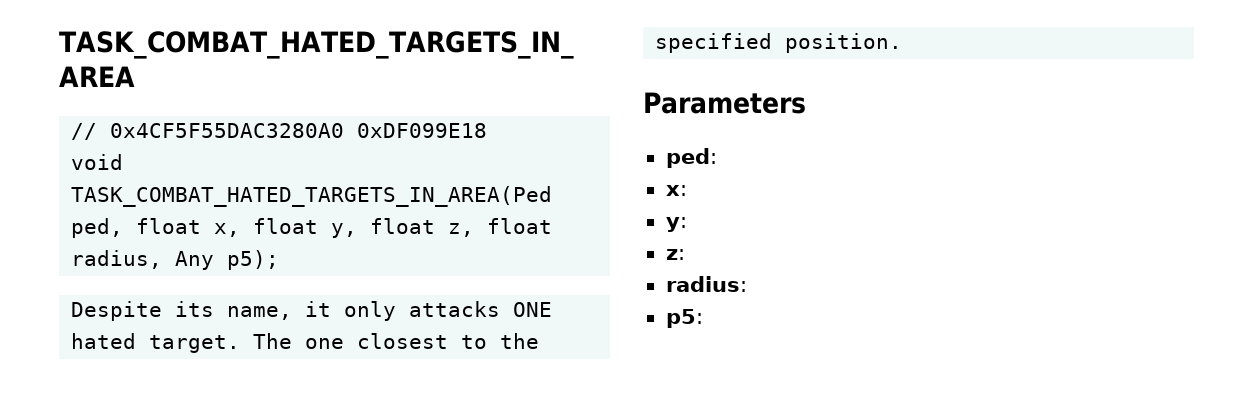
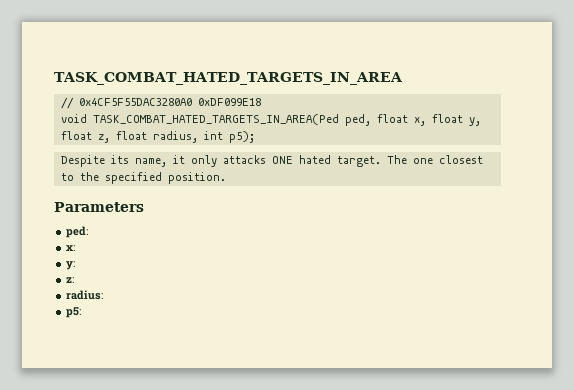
- void TASK_COMBAT_HATED_TARGETS_IN_AREA(Ped ped, float x, float y, float z, float radius, Any p5);
+ void TASK_COMBAT_HATED_TARGETS_IN_AREA(Ped ped, float x, float y, float z, float radius, int p5);

